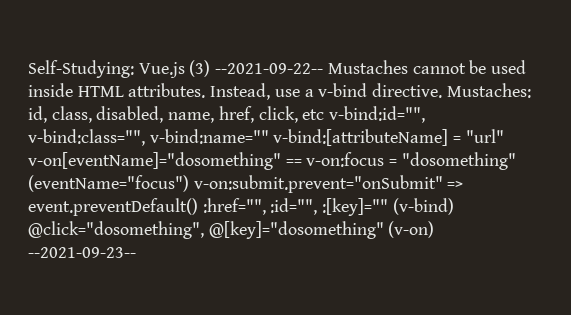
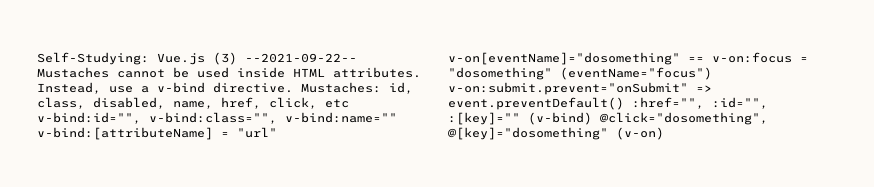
- Mustaches: id, class, disabled, name, href, click, etc v-bind:id="", v-bind:class="", v-bind:name="" v-bind:[attributeName] = "url" v-on[eventName]="dosomething" == v-on:focus = "dosomething" (eventName="focus") v-on:submit.prevent="onSubmit" => event.preventDefault() :href="", :id="", :[key]="" (v-bind) @click="dosomething", @[key]="dosomething" (v-on) --2021-09-23--
+ Mustaches: id, class, disabled, name, href, click, etc v-bind:id="", v-bind:class="", v-bind:name="" v-bind:[attributeName] = "url" v-on[eventName]="dosomething" == v-on:focus = "dosomething" (eventName="focus") v-on:submit.prevent="onSubmit" => event.preventDefault() :href="", :id="", :[key]="" (v-bind) @click="dosomething", @[key]="dosomething" (v-on)

